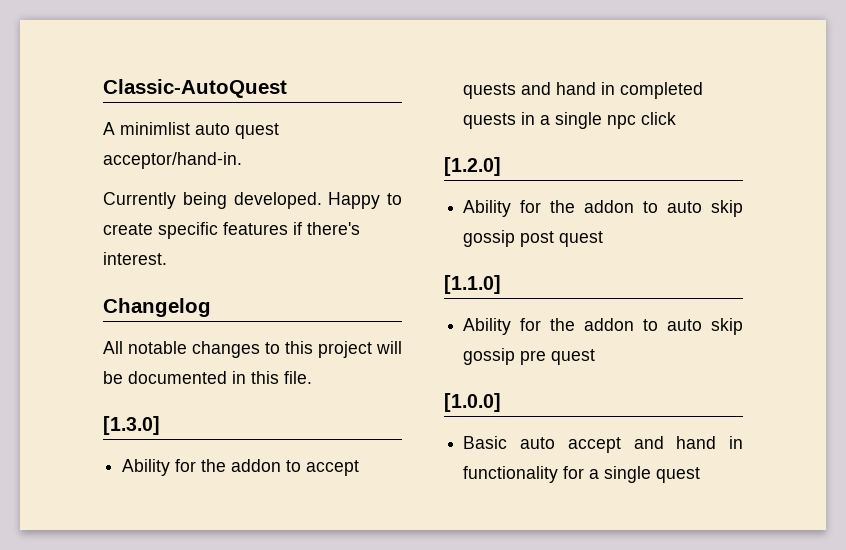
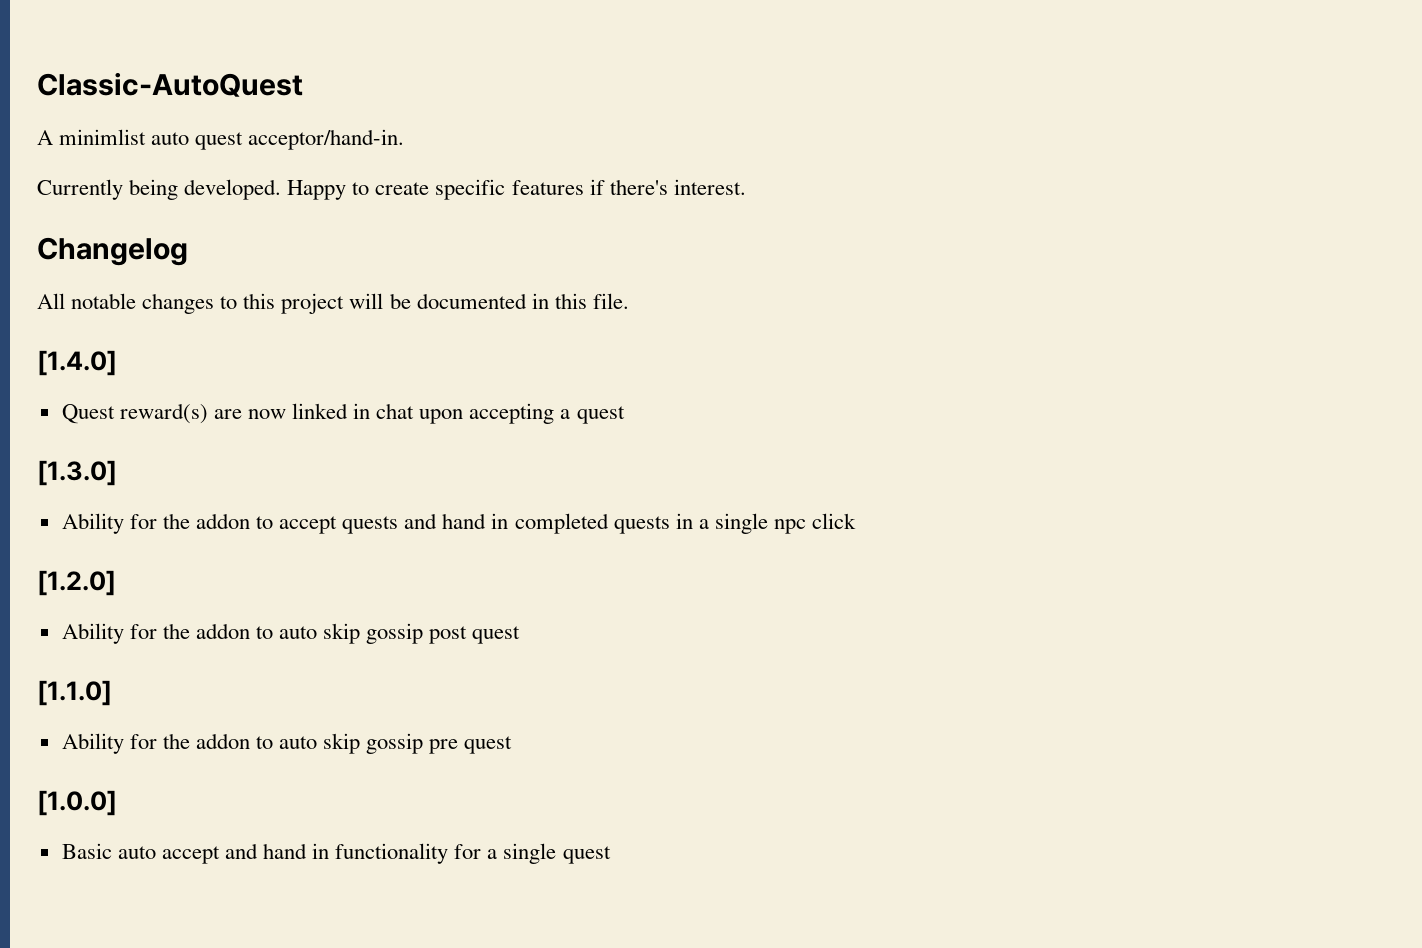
+ [1.4.0]
+ Quest reward(s) are now linked in chat upon accepting a quest

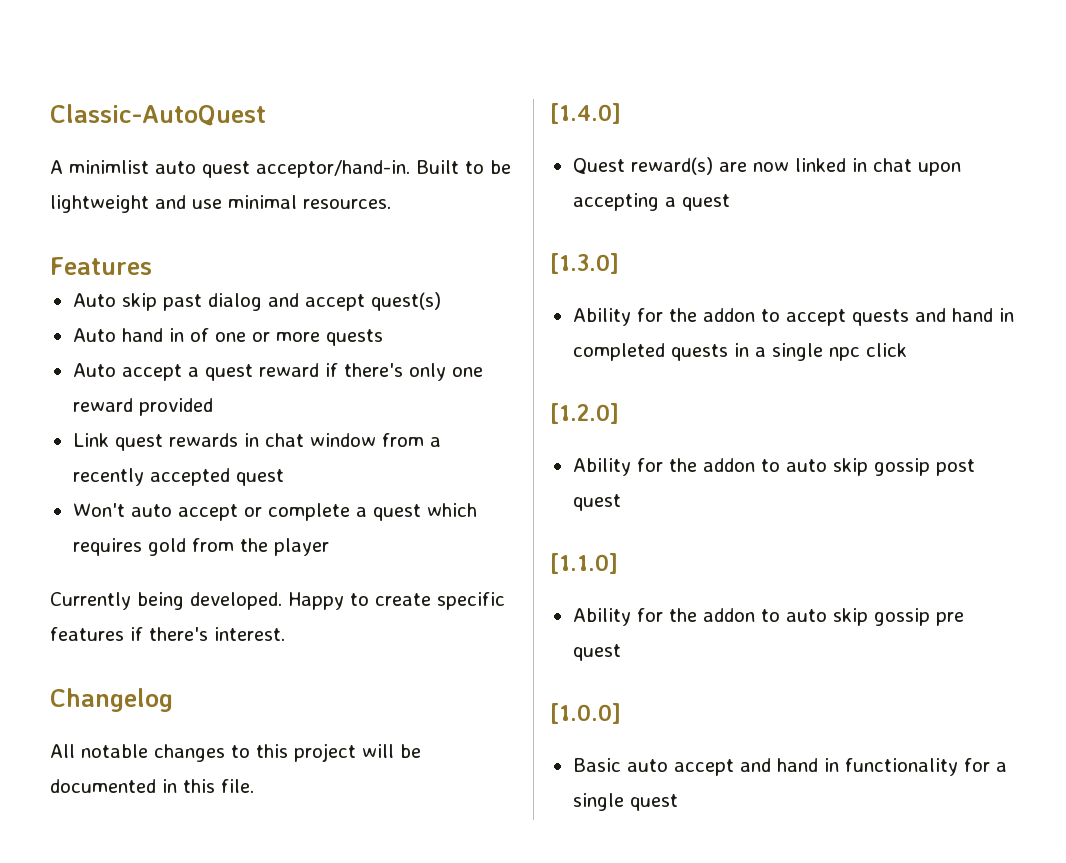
+ Built to be lightweight and use minimal resources.
+ Features
+ Auto skip past dialog and accept quest(s)
+ Auto hand in of one or more quests
+ Auto accept a quest reward if there's only one reward provided
+ Link quest rewards in chat window from a recently accepted quest
+ Won't auto accept or complete a quest which requires gold from the player

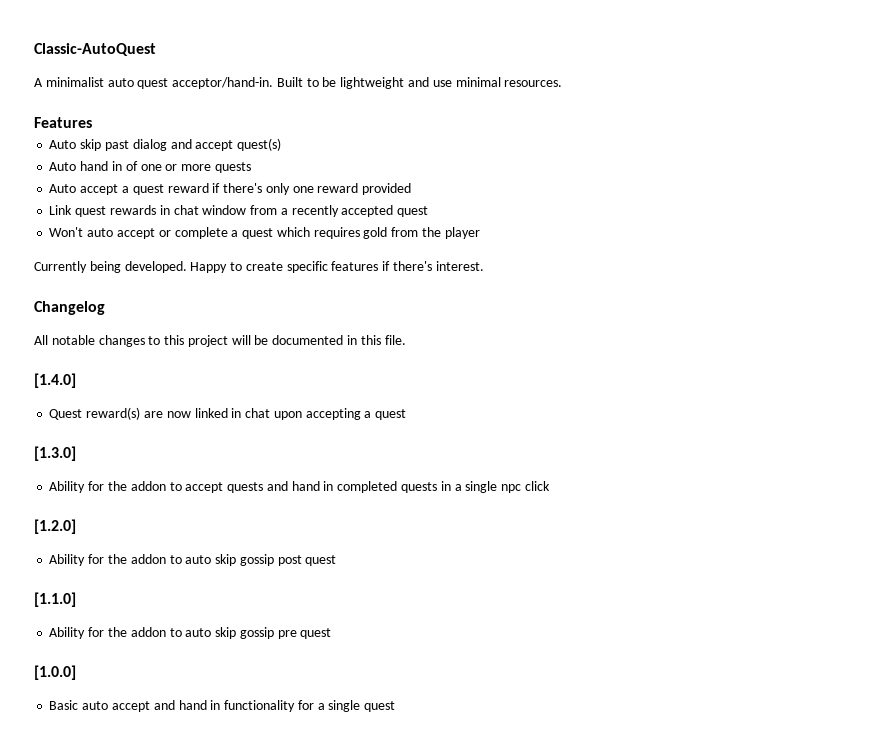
- A minimlist auto quest acceptor/hand-in.
+ A minimalist auto quest acceptor/hand-in.

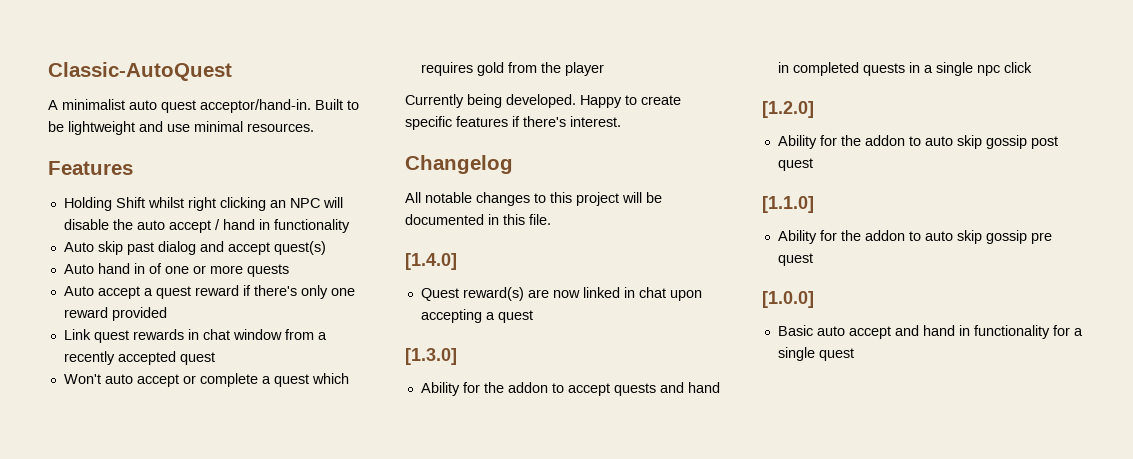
+ Holding Shift whilst right clicking an NPC will disable the auto accept / hand in functionality

